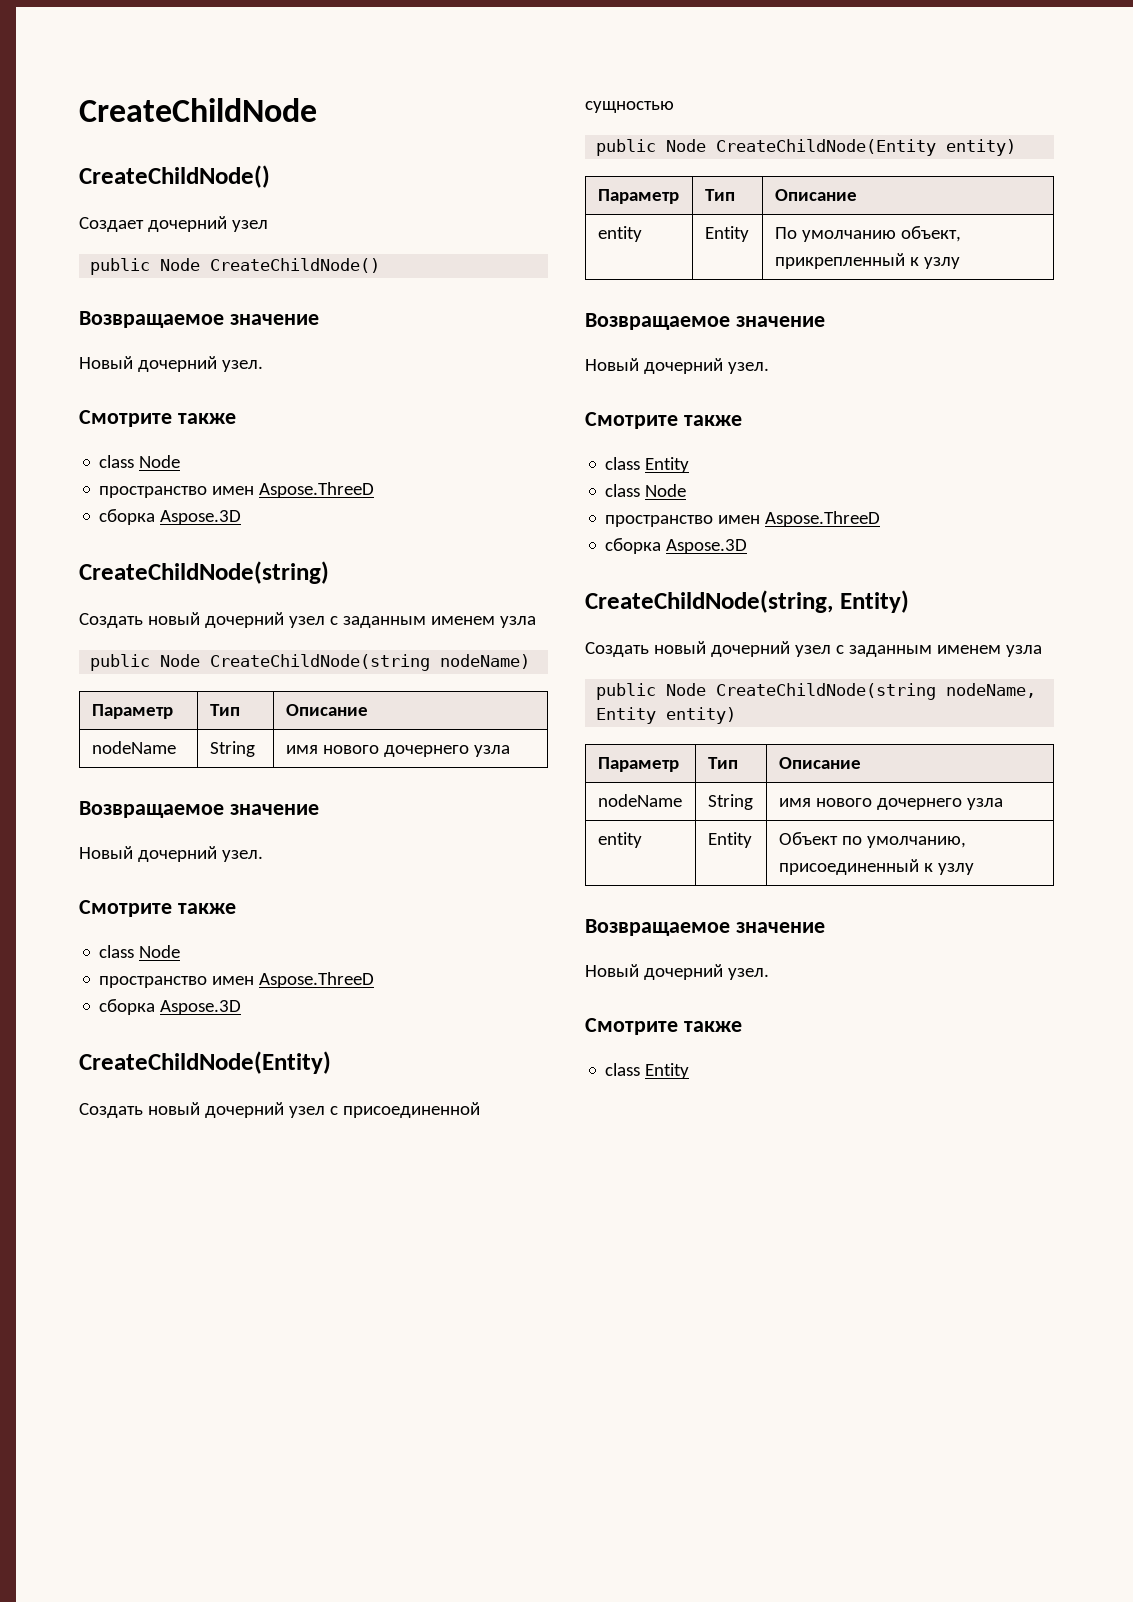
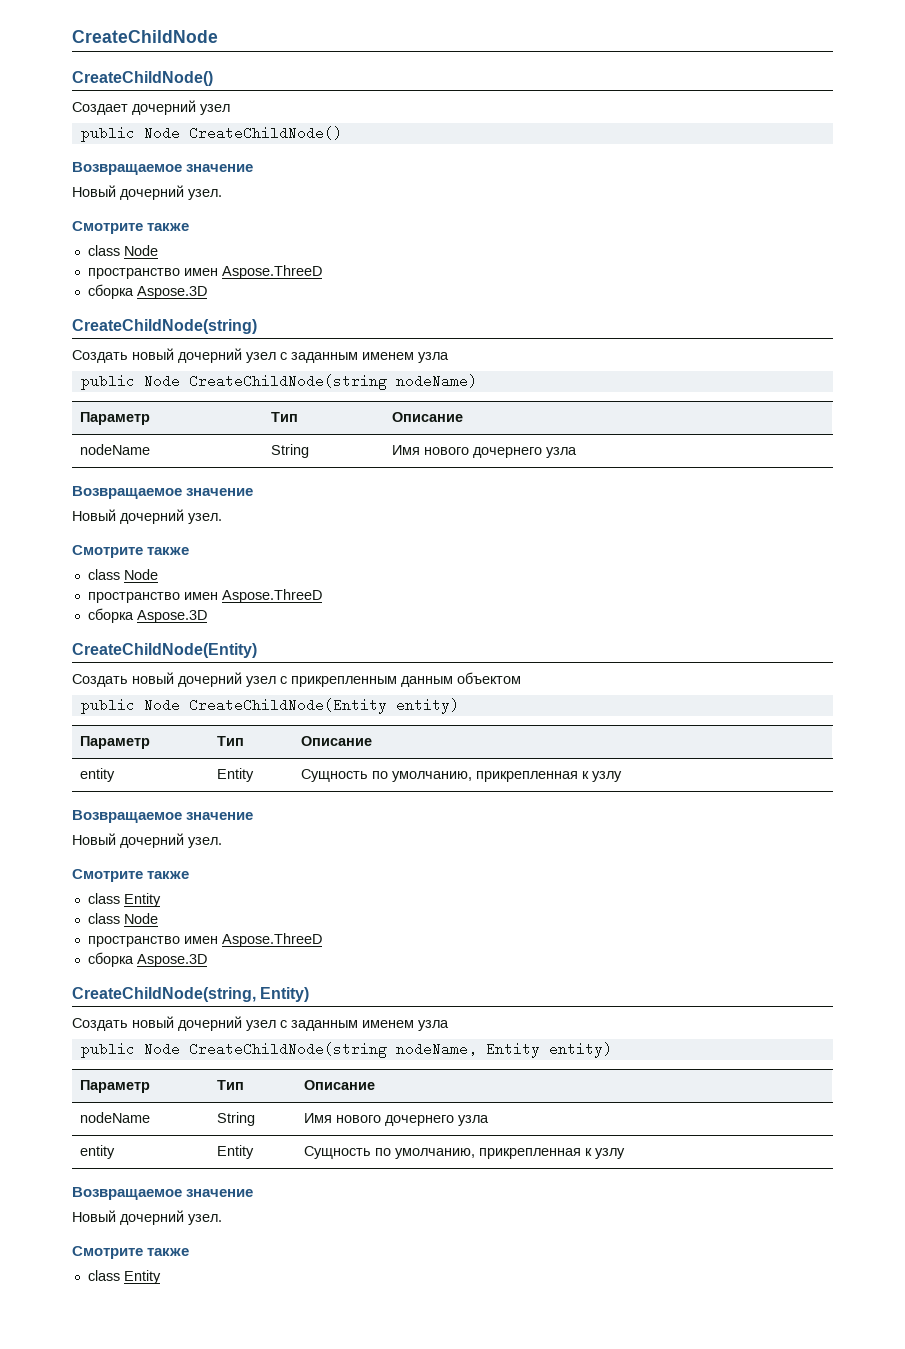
  public Node CreateChildNode(string nodeName)
  Параметр | Тип | Описание
- nodeName | String | имя нового дочернего узла
+ nodeName | String | Имя нового дочернего узла
- Создать новый дочерний узел с присоединенной сущностью
+ Создать новый дочерний узел с прикрепленным данным объектом
  public Node CreateChildNode(Entity entity)
  Параметр | Тип | Описание
- entity | Entity | По умолчанию объект, прикрепленный к узлу
+ entity | Entity | Сущность по умолчанию, прикрепленная к узлу
  public Node CreateChildNode(string nodeName, Entity entity)
  Параметр | Тип | Описание
- nodeName | String | имя нового дочернего узла
- entity | Entity | Объект по умолчанию, присоединенный к узлу
+ nodeName | String | Имя нового дочернего узла
+ entity | Entity | Сущность по умолчанию, прикрепленная к узлу

